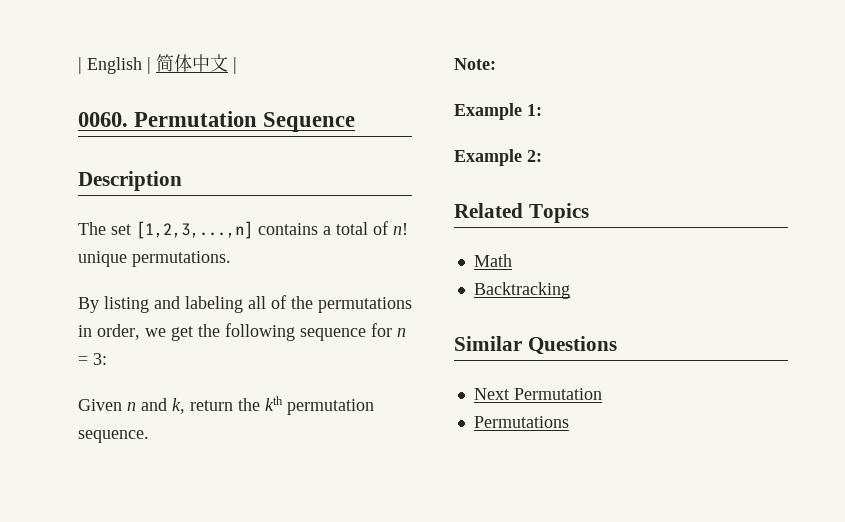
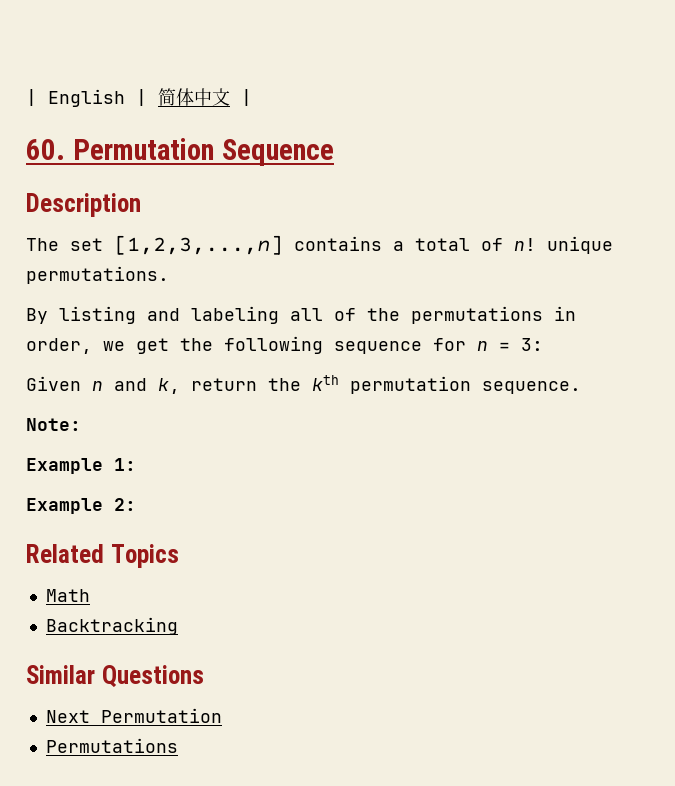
- 0060. Permutation Sequence
+ 60. Permutation Sequence

